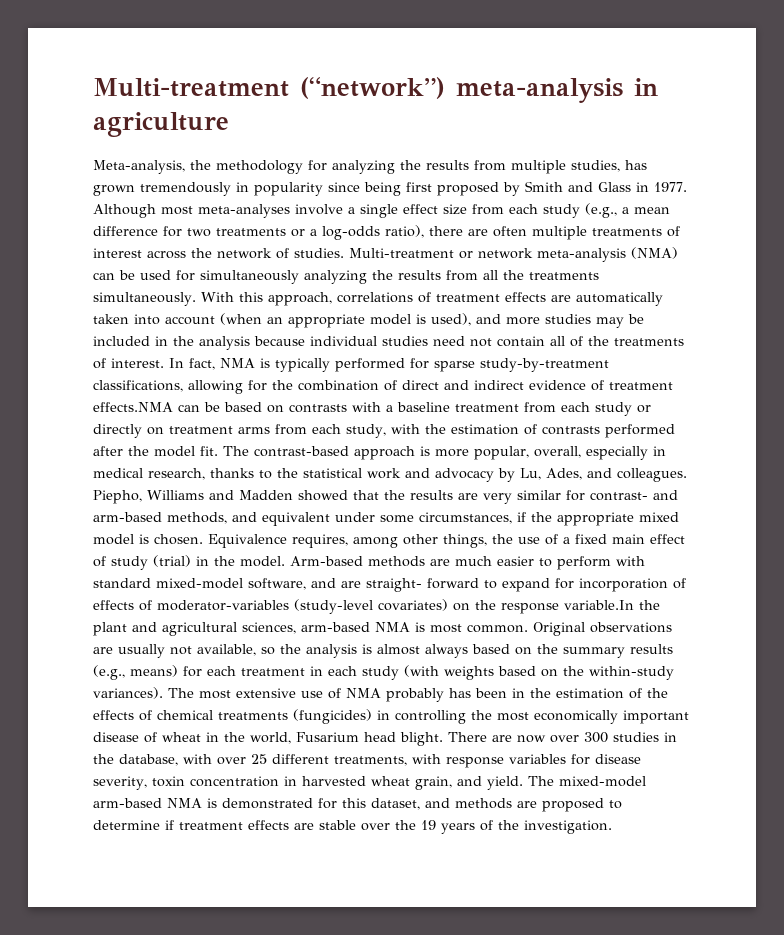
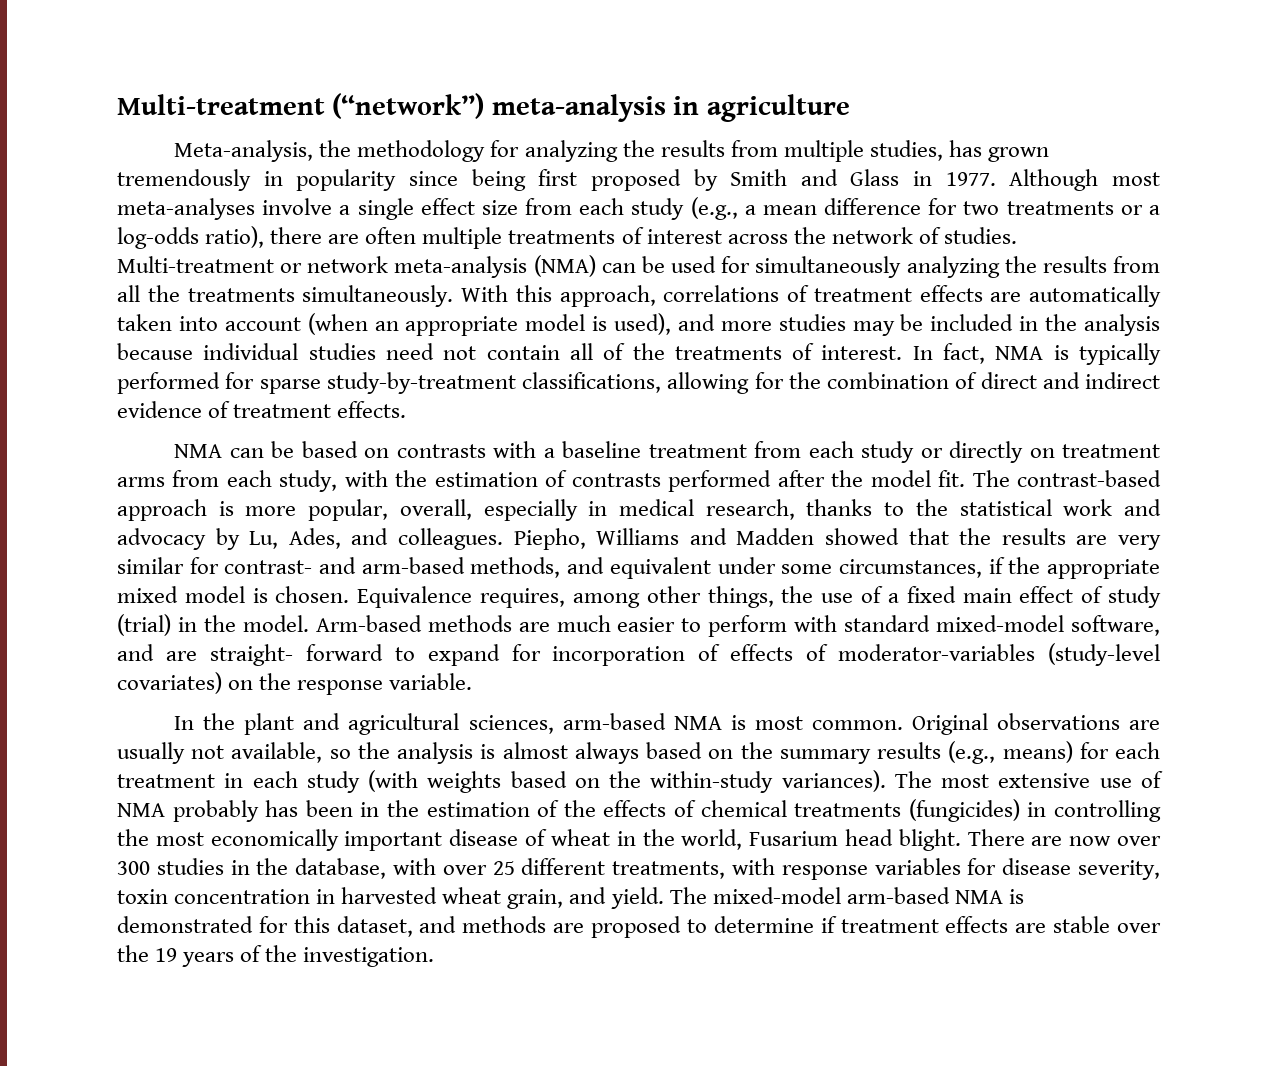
- In fact, NMA is typically performed for sparse study-by-treatment classifications, allowing for the combination of direct and indirect evidence of treatment effects.NMA can be based on contrasts with a baseline treatment from each study or directly on treatment arms from each study, with the estimation of contrasts performed after the model fit.
+ In fact, NMA is typically performed for sparse study-by-treatment classifications, allowing for the combination of direct and indirect evidence of treatment effects.
+ NMA can be based on contrasts with a baseline treatment from each study or directly on treatment arms from each study, with the estimation of contrasts performed after the model fit.
- Arm-based methods are much easier to perform with standard mixed-model software, and are straight- forward to expand for incorporation of effects of moderator-variables (study-level covariates) on the response variable.In the plant and agricultural sciences, arm-based NMA is most common.
+ Arm-based methods are much easier to perform with standard mixed-model software, and are straight- forward to expand for incorporation of effects of moderator-variables (study-level covariates) on the response variable.
+ In the plant and agricultural sciences, arm-based NMA is most common.

